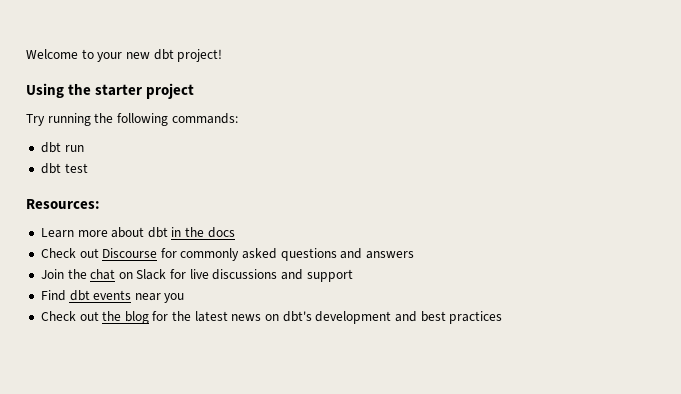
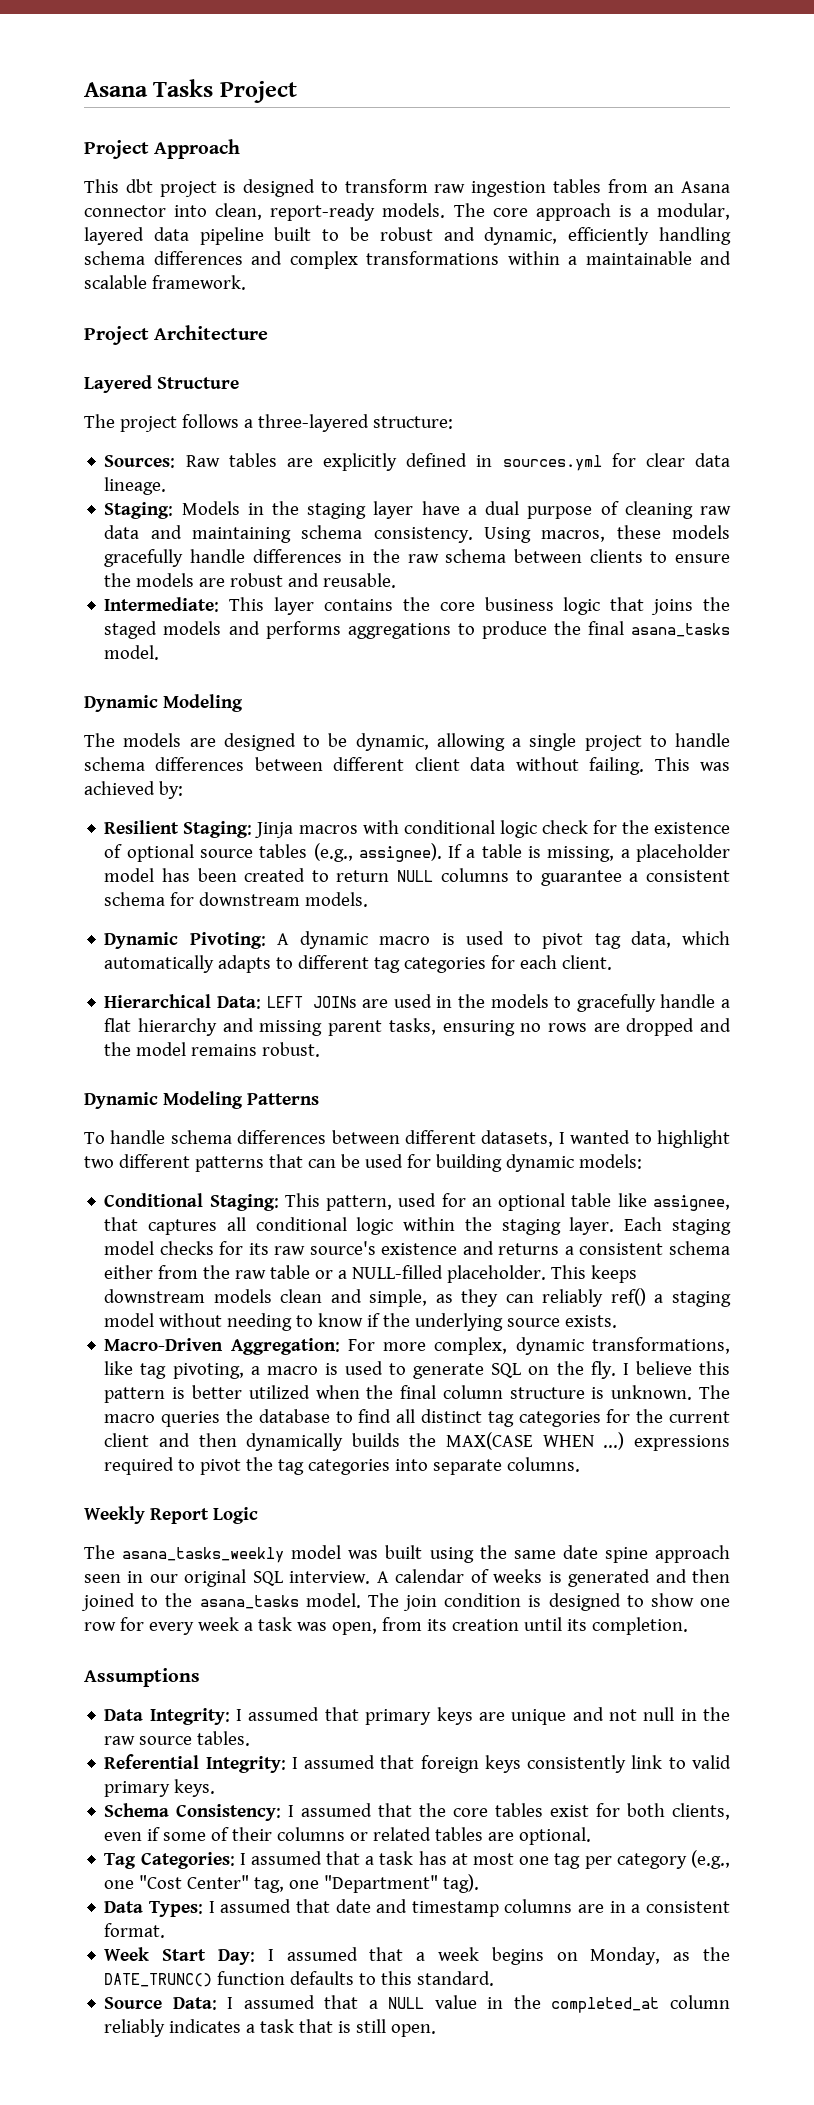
- Welcome to your new dbt project!
- Using the starter project
- Try running the following commands:
- dbt run
- dbt test
- Resources:
- Learn more about dbt in the docs
- Check out Discourse for commonly asked questions and answers
- Join the chat on Slack for live discussions and support
- Find dbt events near you
- Check out the blog for the latest news on dbt's development and best practices
+ Asana Tasks Project
+ Project Approach
+ This dbt project is designed to transform raw ingestion tables from an Asana connector into clean, report-ready models. The core approach is a modular, layered data pipeline built to be robust and dynamic, efficiently handling schema differences and complex transformations within a maintainable and scalable framework.
+ Project Architecture
+ Layered Structure
+ The project follows a three-layered structure:
+ Sources: Raw tables are explicitly defined in sources.yml for clear data lineage.
+ Staging: Models in the staging layer have a dual purpose of cleaning raw data and maintaining schema consistency. Using macros, these models gracefully handle differences in the raw schema between clients to ensure the models are robust and reusable.
+ Intermediate: This layer contains the core business logic that joins the staged models and performs aggregations to produce the final asana_tasks model.
+ Dynamic Modeling
+ The models are designed to be dynamic, allowing a single project to handle schema differences between different client data without failing. This was achieved by:
+ Resilient Staging: Jinja macros with conditional logic check for the existence of optional source tables (e.g., assignee). If a table is missing, a placeholder model has been created to return NULL columns to guarantee a consistent schema for downstream models.
+ Dynamic Pivoting: A dynamic macro is used to pivot tag data, which automatically adapts to different tag categories for each client.
+ Hierarchical Data: LEFT JOINs are used in the models to gracefully handle a flat hierarchy and missing parent tasks, ensuring no rows are dropped and the model remains robust.
+ Dynamic Modeling Patterns
+ To handle schema differences between different datasets, I wanted to highlight two different patterns that can be used for building dynamic models:
+ Conditional Staging: This pattern, used for an optional table like assignee, that captures all conditional logic within the staging layer. Each staging model checks for its raw source's existence and returns a consistent schema either from the raw table or a NULL-filled placeholder. This keeps downstream models clean and simple, as they can reliably ref() a staging model without needing to know if the underlying source exists.
+ Macro-Driven Aggregation: For more complex, dynamic transformations, like tag pivoting, a macro is used to generate SQL on the fly. I believe this pattern is better utilized when the final column structure is unknown. The macro queries the database to find all distinct tag categories for the current client and then dynamically builds the MAX(CASE WHEN ...) expressions required to pivot the tag categories into separate columns.
+ Weekly Report Logic
+ The asana_tasks_weekly model was built using the same date spine approach seen in our original SQL interview. A calendar of weeks is generated and then joined to the asana_tasks model. The join condition is designed to show one row for every week a task was open, from its creation until its completion.
+ Assumptions
+ Data Integrity: I assumed that primary keys are unique and not null in the raw source tables.
+ Referential Integrity: I assumed that foreign keys consistently link to valid primary keys.
+ Schema Consistency: I assumed that the core tables exist for both clients, even if some of their columns or related tables are optional.
+ Tag Categories: I assumed that a task has at most one tag per category (e.g., one "Cost Center" tag, one "Department" tag).
+ Data Types: I assumed that date and timestamp columns are in a consistent format.
+ Week Start Day: I assumed that a week begins on Monday, as the DATE_TRUNC() function defaults to this standard.
+ Source Data: I assumed that a NULL value in the completed_at column reliably indicates a task that is still open.

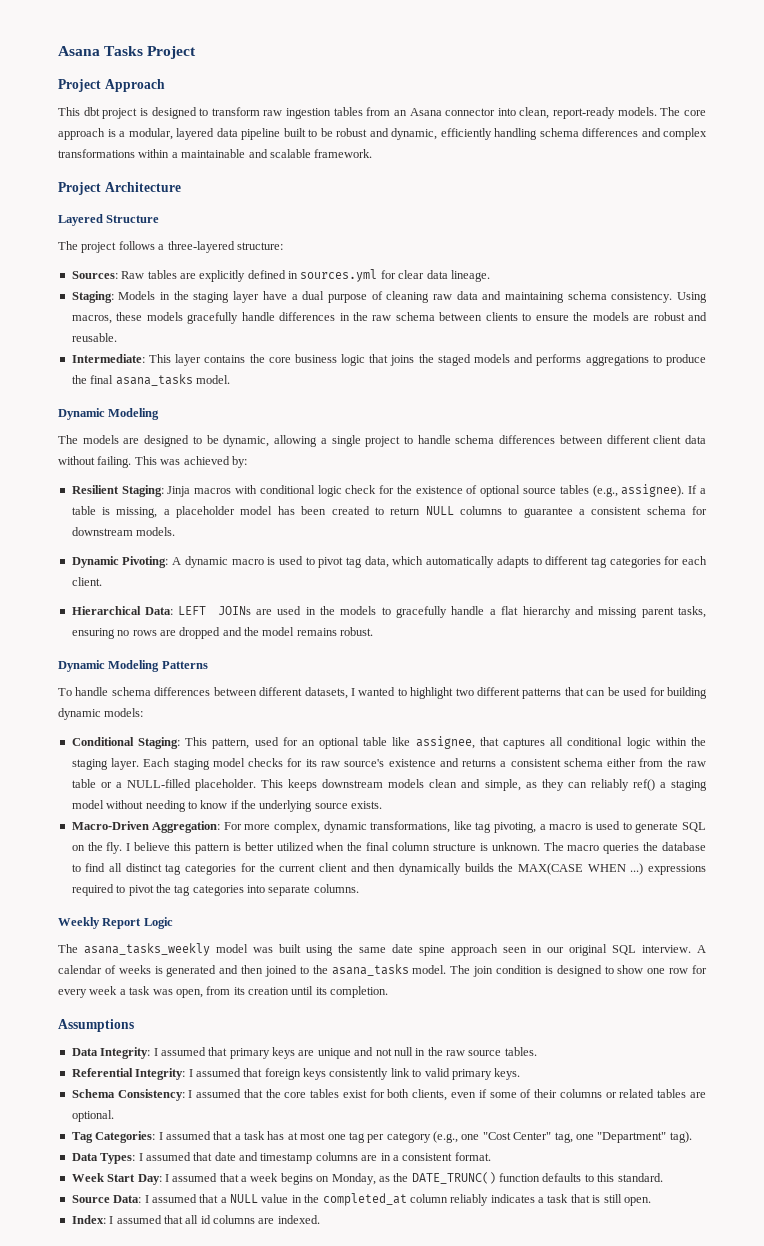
+ Index: I assumed that all id columns are indexed.

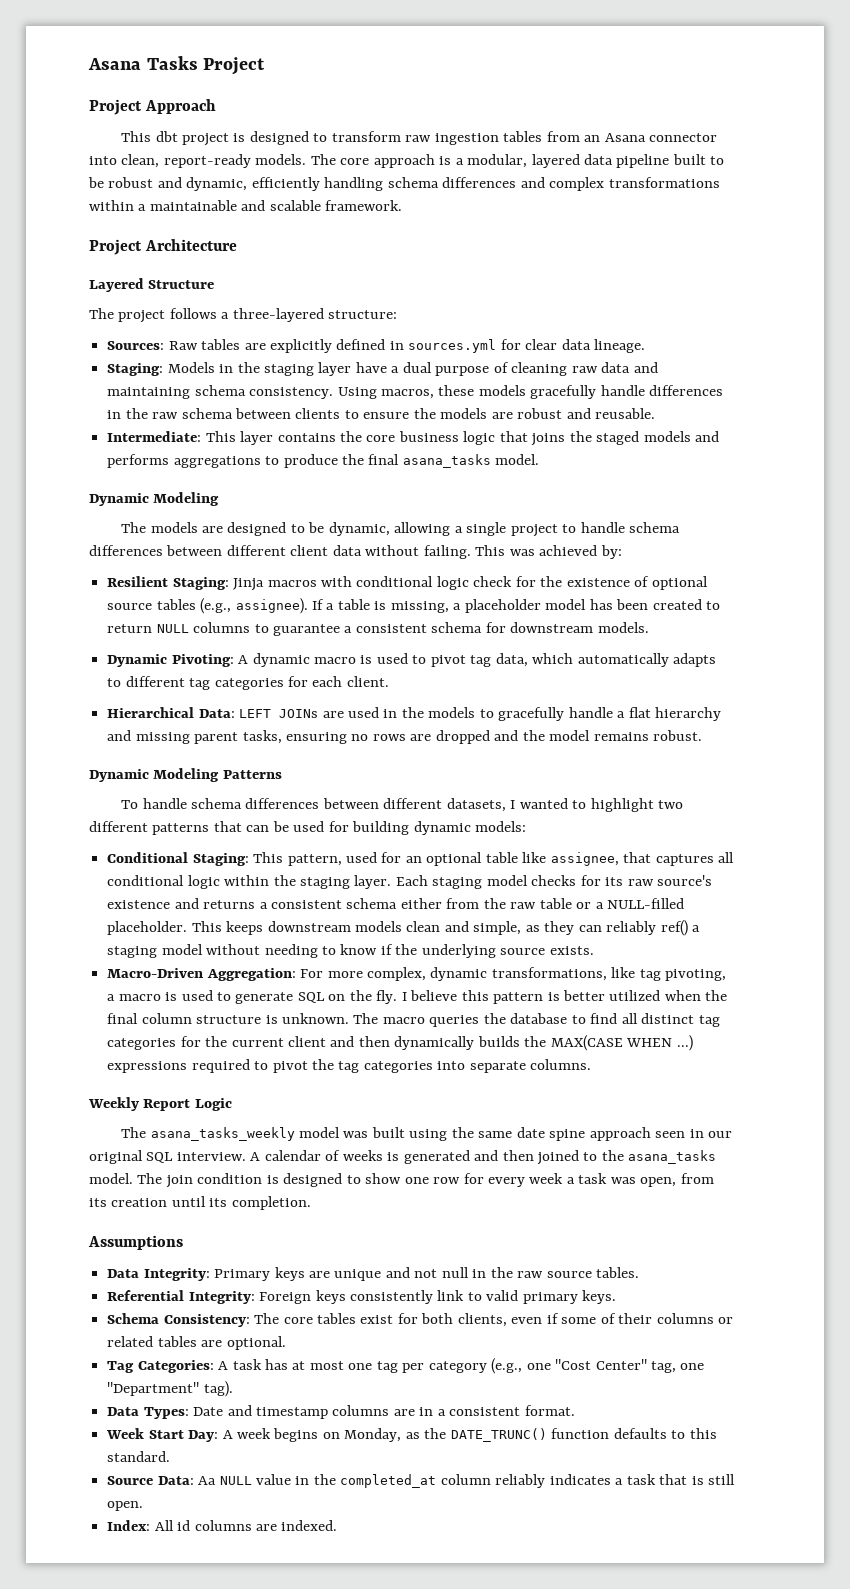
- Data Integrity: I assumed that primary keys are unique and not null in the raw source tables.
+ Data Integrity: Primary keys are unique and not null in the raw source tables.
- Referential Integrity: I assumed that foreign keys consistently link to valid primary keys.
+ Referential Integrity: Foreign keys consistently link to valid primary keys.
- Schema Consistency: I assumed that the core tables exist for both clients, even if some of their columns or related tables are optional.
+ Schema Consistency: The core tables exist for both clients, even if some of their columns or related tables are optional.
- Tag Categories: I assumed that a task has at most one tag per category (e.g., one "Cost Center" tag, one "Department" tag).
+ Tag Categories: A task has at most one tag per category (e.g., one "Cost Center" tag, one "Department" tag).
- Data Types: I assumed that date and timestamp columns are in a consistent format.
+ Data Types: Date and timestamp columns are in a consistent format.
- Week Start Day: I assumed that a week begins on Monday, as the DATE_TRUNC() function defaults to this standard.
+ Week Start Day: A week begins on Monday, as the DATE_TRUNC() function defaults to this standard.
- Source Data: I assumed that a NULL value in the completed_at column reliably indicates a task that is still open.
+ Source Data: Aa NULL value in the completed_at column reliably indicates a task that is still open.
- Index: I assumed that all id columns are indexed.
+ Index: All id columns are indexed.

